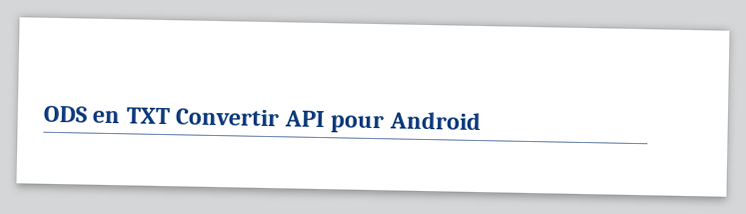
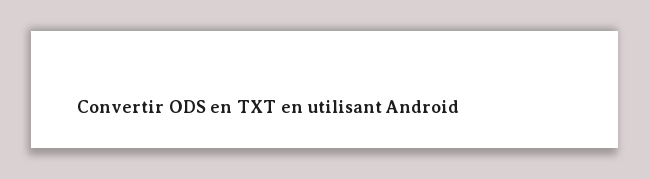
- ODS en TXT Convertir API pour Android
+ Convertir ODS en TXT en utilisant Android

